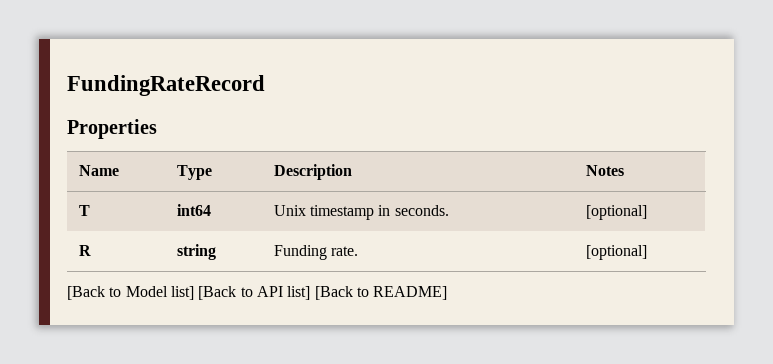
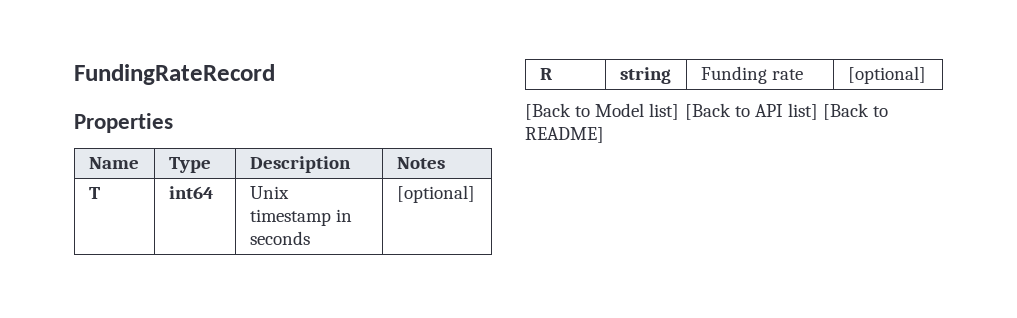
- T | int64 | Unix timestamp in seconds. | [optional]
+ T | int64 | Unix timestamp in seconds | [optional]
- R | string | Funding rate. | [optional]
+ R | string | Funding rate | [optional]

